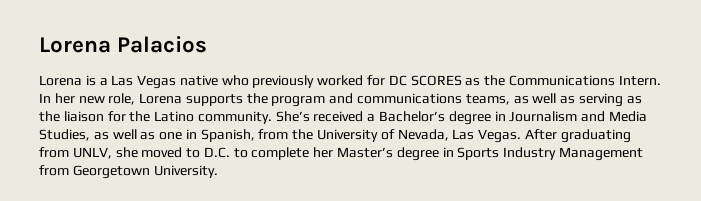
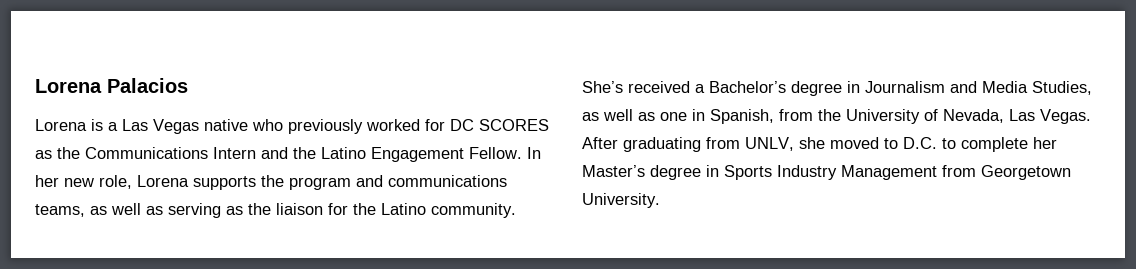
- Lorena is a Las Vegas native who previously worked for DC SCORES as the Communications Intern.
+ Lorena is a Las Vegas native who previously worked for DC SCORES as the Communications Intern and the Latino Engagement Fellow.

